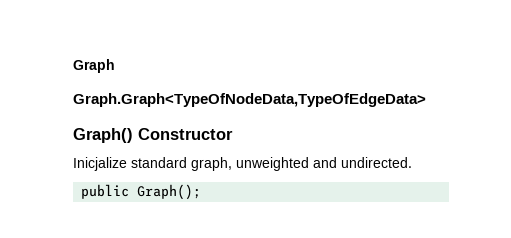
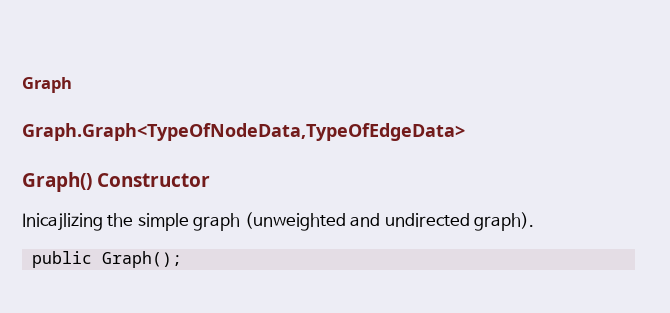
- Inicjalize standard graph, unweighted and undirected.
+ Inicajlizing the simple graph (unweighted and undirected graph).

